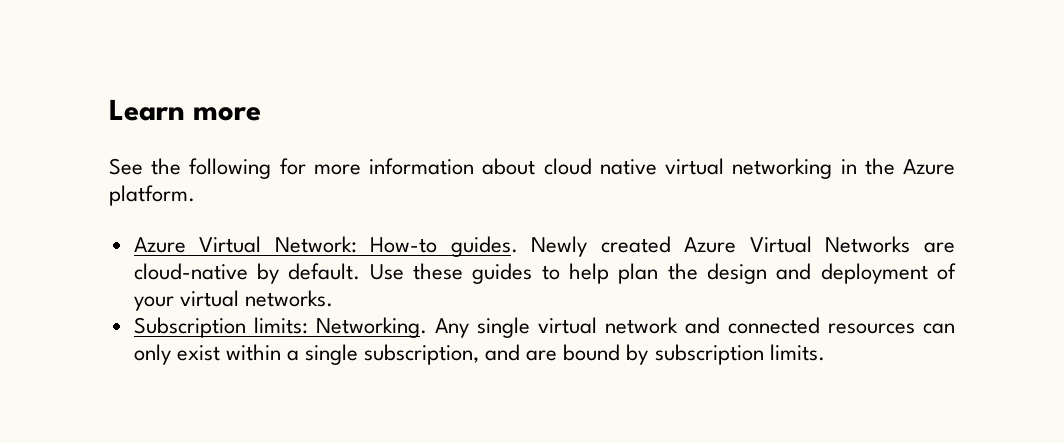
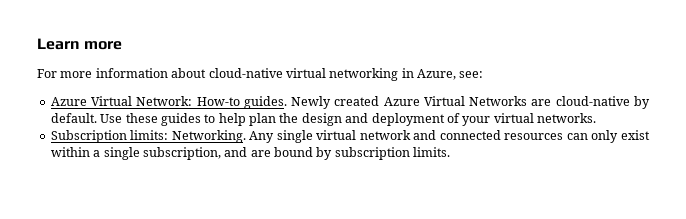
- See the following for more information about cloud native virtual networking in the Azure platform.
+ For more information about cloud-native virtual networking in Azure, see:

